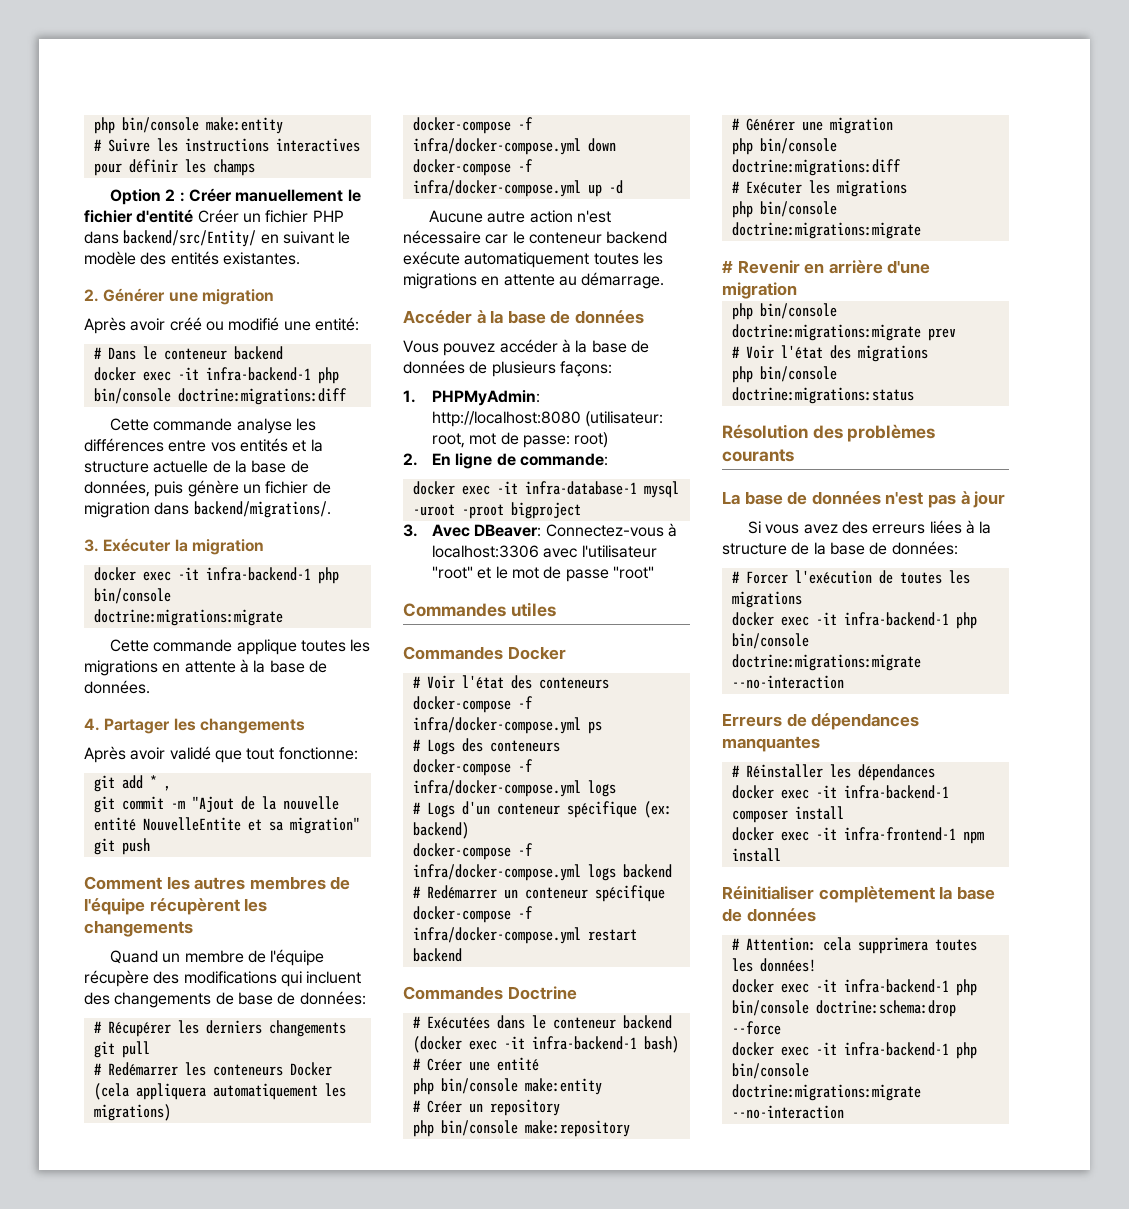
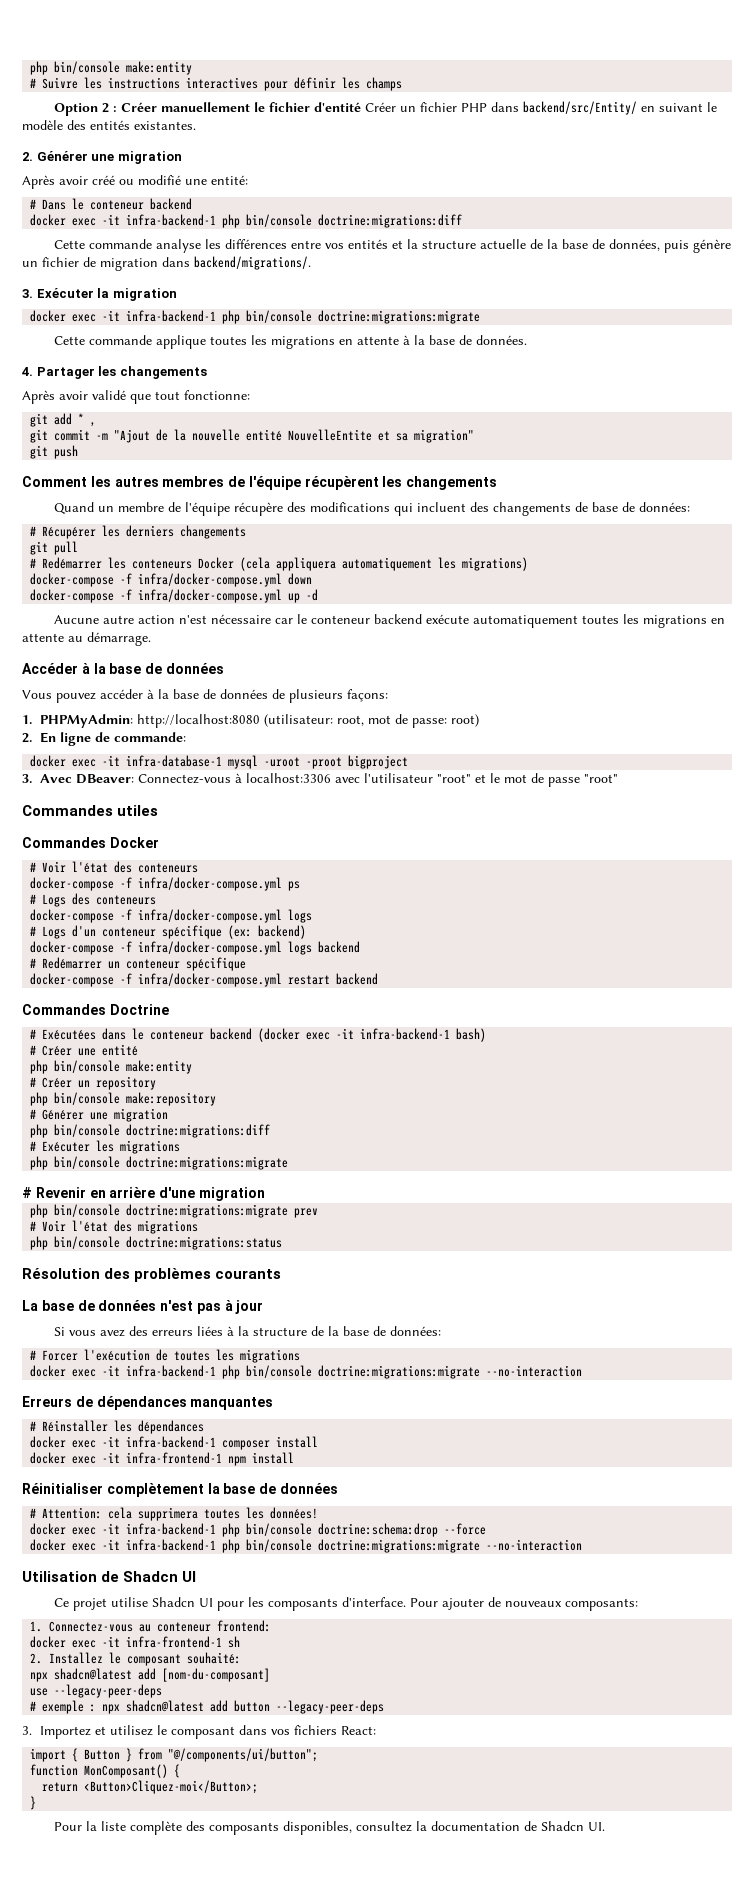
+ Utilisation de Shadcn UI
+ Ce projet utilise Shadcn UI pour les composants d'interface. Pour ajouter de nouveaux composants:
+ 1. Connectez-vous au conteneur frontend:
+ docker exec -it infra-frontend-1 sh
+ 2. Installez le composant souhaité:
+ npx shadcn@latest add [nom-du-composant]
+ use --legacy-peer-deps
+ # exemple : npx shadcn@latest add button --legacy-peer-deps
+ 3. Importez et utilisez le composant dans vos fichiers React:
+ import { Button } from "@/components/ui/button";
+ function MonComposant() {
+ return <Button>Cliquez-moi</Button>;
+ }
+ Pour la liste complète des composants disponibles, consultez la documentation de Shadcn UI.

